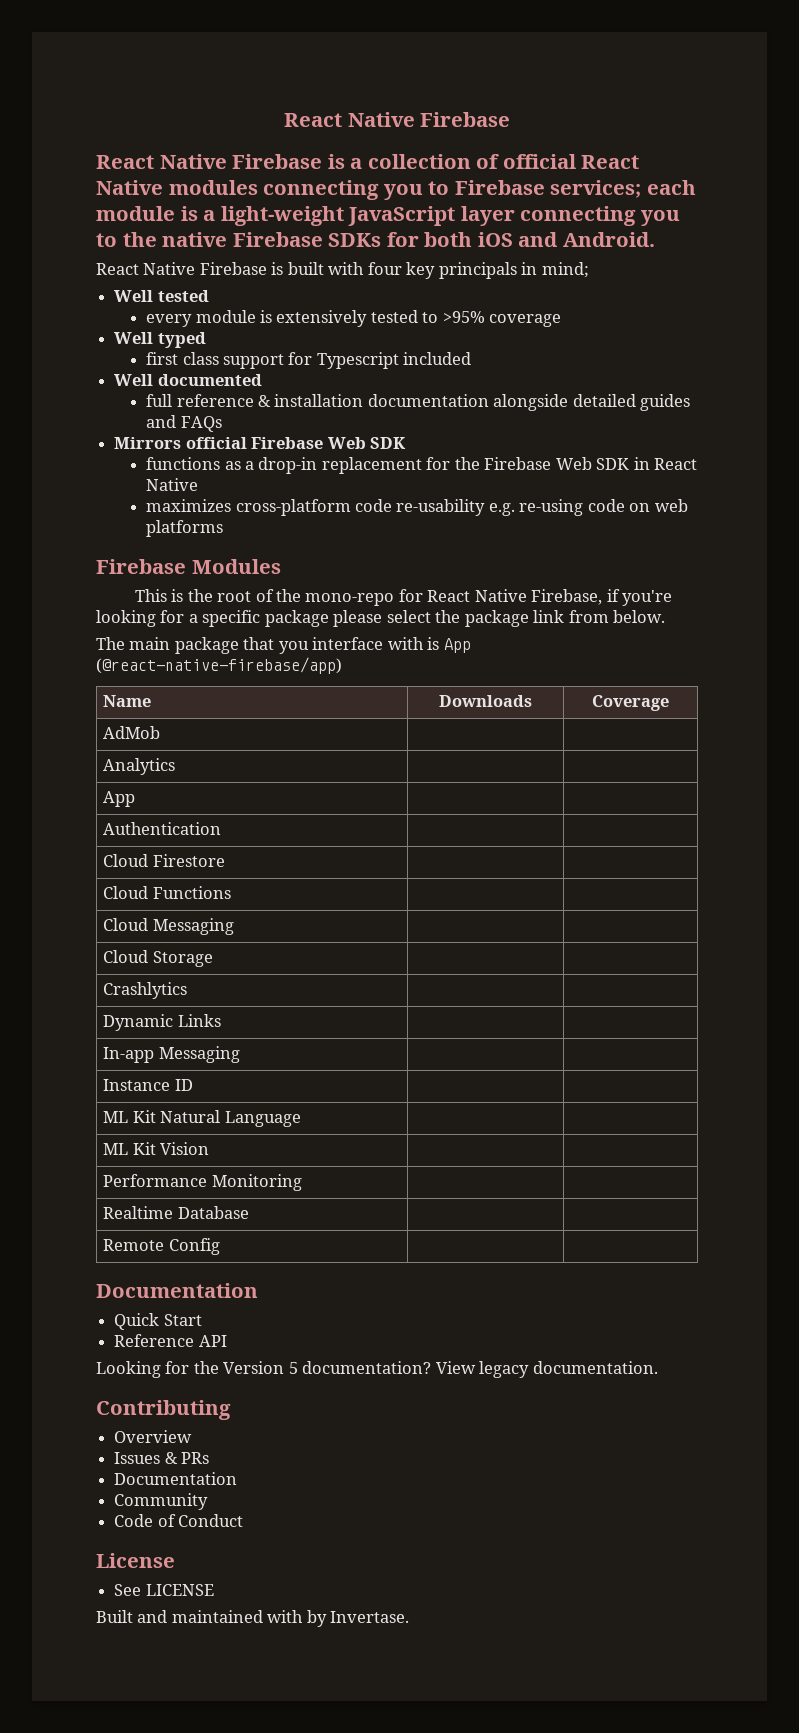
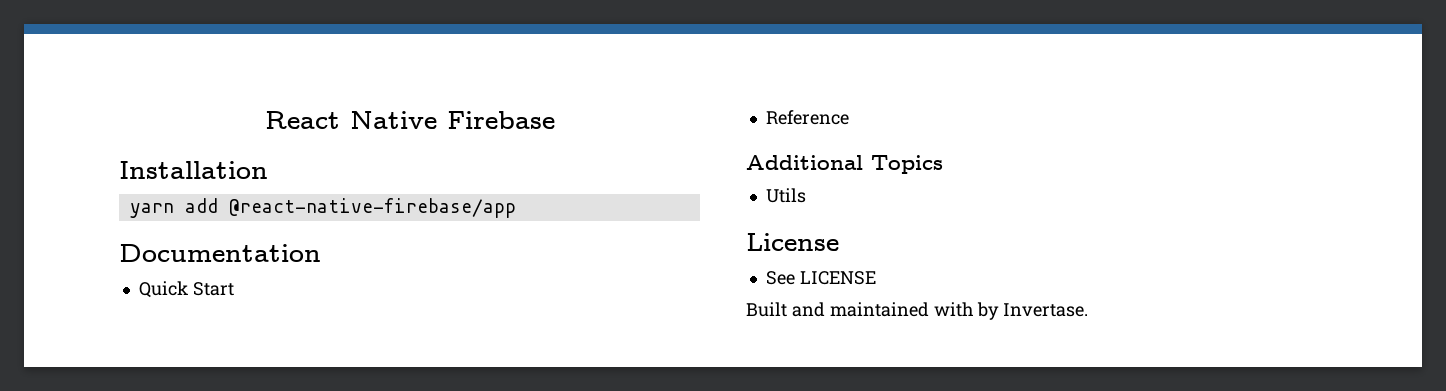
- React Native Firebase is a collection of official React Native modules connecting you to Firebase services; each module is a light-weight JavaScript layer connecting you to the native Firebase SDKs for both iOS and Android.
- React Native Firebase is built with four key principals in mind;
- Well tested
- every module is extensively tested to >95% coverage
- Well typed
- first class support for Typescript included
- Well documented
- full reference & installation documentation alongside detailed guides and FAQs
- Mirrors official Firebase Web SDK
- functions as a drop-in replacement for the Firebase Web SDK in React Native
- maximizes cross-platform code re-usability e.g. re-using code on web platforms
- Firebase Modules
- This is the root of the mono-repo for React Native Firebase, if you're looking for a specific package please select the package link from below.
- The main package that you interface with is App (@react-native-firebase/app)
- Name | Downloads | Coverage
- AdMob | |
- Analytics | |
- App | |
- Authentication | |
- Cloud Firestore | |
- Cloud Functions | |
- Cloud Messaging | |
- Cloud Storage | |
- Crashlytics | |
- Dynamic Links | |
- In-app Messaging | |
- Instance ID | |
- ML Kit Natural Language | |
- ML Kit Vision | |
- Performance Monitoring | |
- Realtime Database | |
- Remote Config | |
+ Installation
+ yarn add @react-native-firebase/app
  Documentation
  Quick Start
- Reference API
- Looking for the Version 5 documentation? View legacy documentation.
- Contributing
- Overview
- Issues & PRs
- Documentation
- Community
- Code of Conduct
+ Reference
+ Additional Topics
+ Utils

